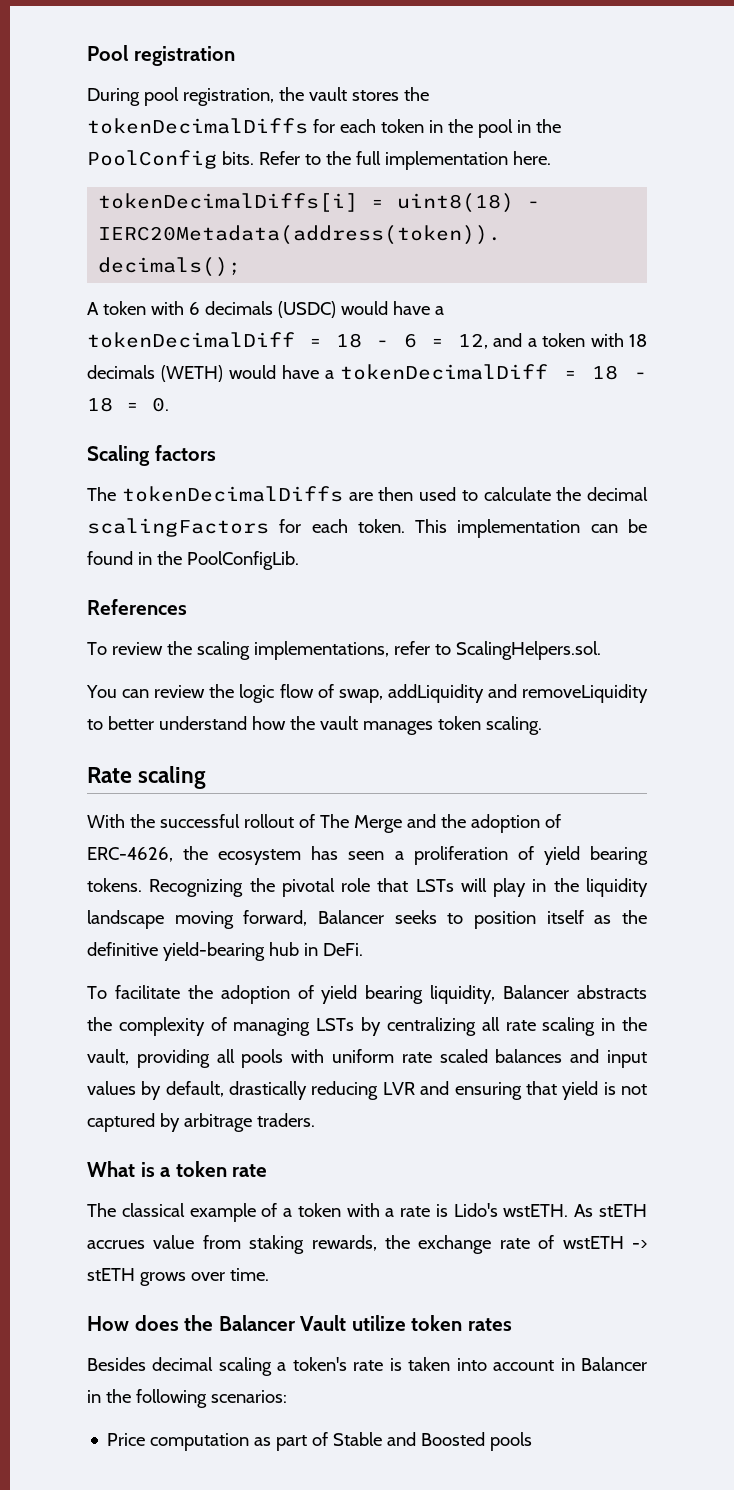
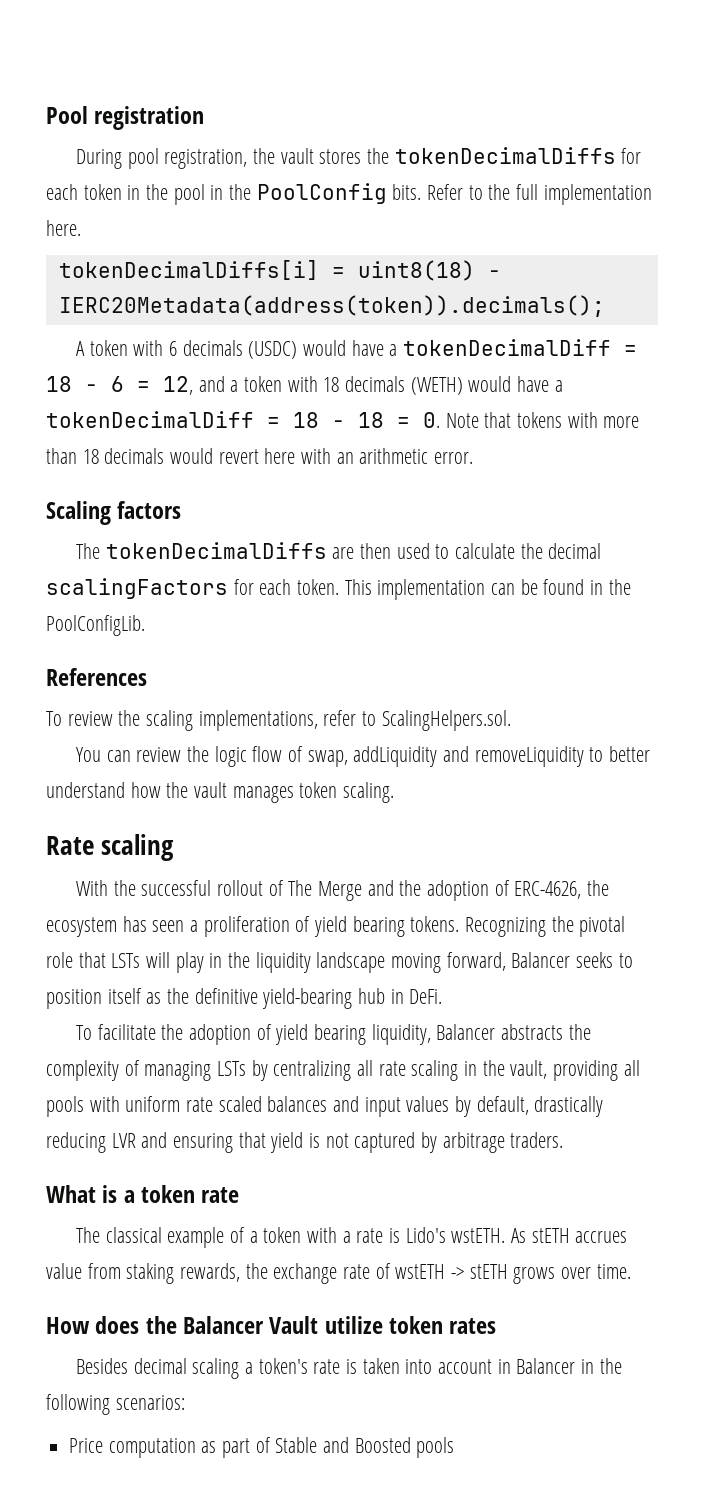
- A token with 6 decimals (USDC) would have a tokenDecimalDiff = 18 - 6 = 12, and a token with 18 decimals (WETH) would have a tokenDecimalDiff = 18 - 18 = 0.
+ A token with 6 decimals (USDC) would have a tokenDecimalDiff = 18 - 6 = 12, and a token with 18 decimals (WETH) would have a tokenDecimalDiff = 18 - 18 = 0. Note that tokens with more than 18 decimals would revert here with an arithmetic error.

